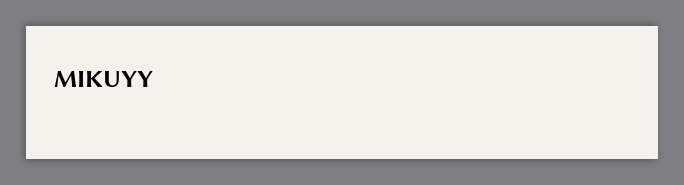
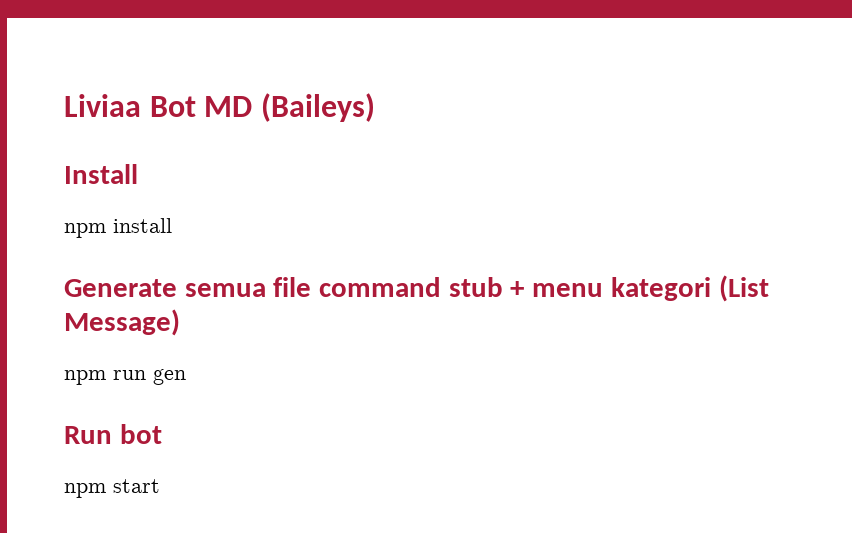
- MIKUYY
+ Liviaa Bot MD (Baileys)
+ Install
+ npm install
+ Generate semua file command stub + menu kategori (List Message)
+ npm run gen
+ Run bot
+ npm start

